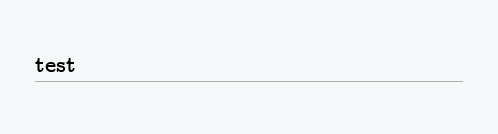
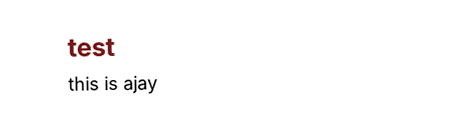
+ this is ajay

